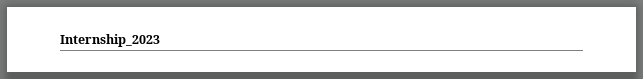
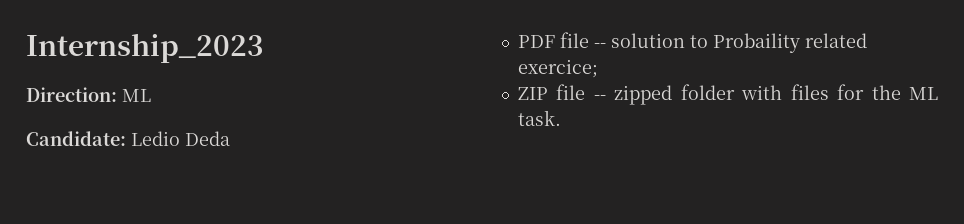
+ Direction: ML
+ Candidate: Ledio Deda
+ PDF file -- solution to Probaility related exercice;
+ ZIP file -- zipped folder with files for the ML task.

